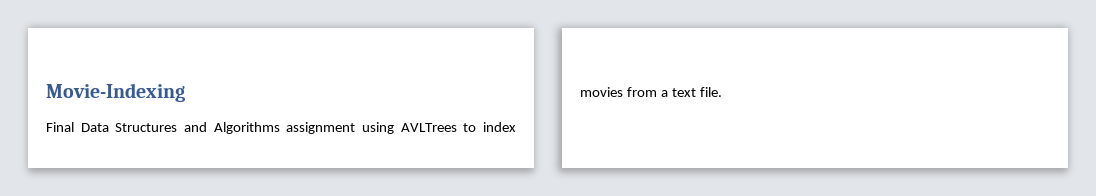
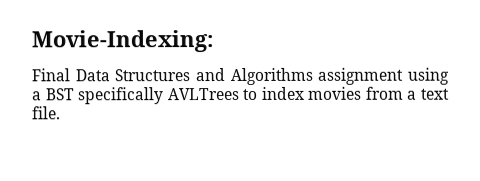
- Movie-Indexing
+ Movie-Indexing:
- Final Data Structures and Algorithms assignment using AVLTrees to index movies from a text file.
+ Final Data Structures and Algorithms assignment using a BST specifically AVLTrees to index movies from a text file.

